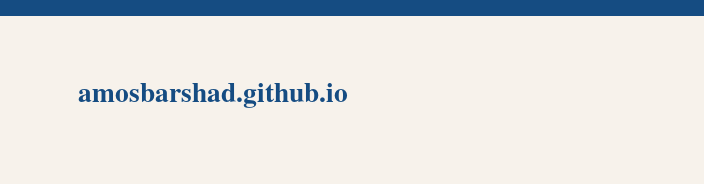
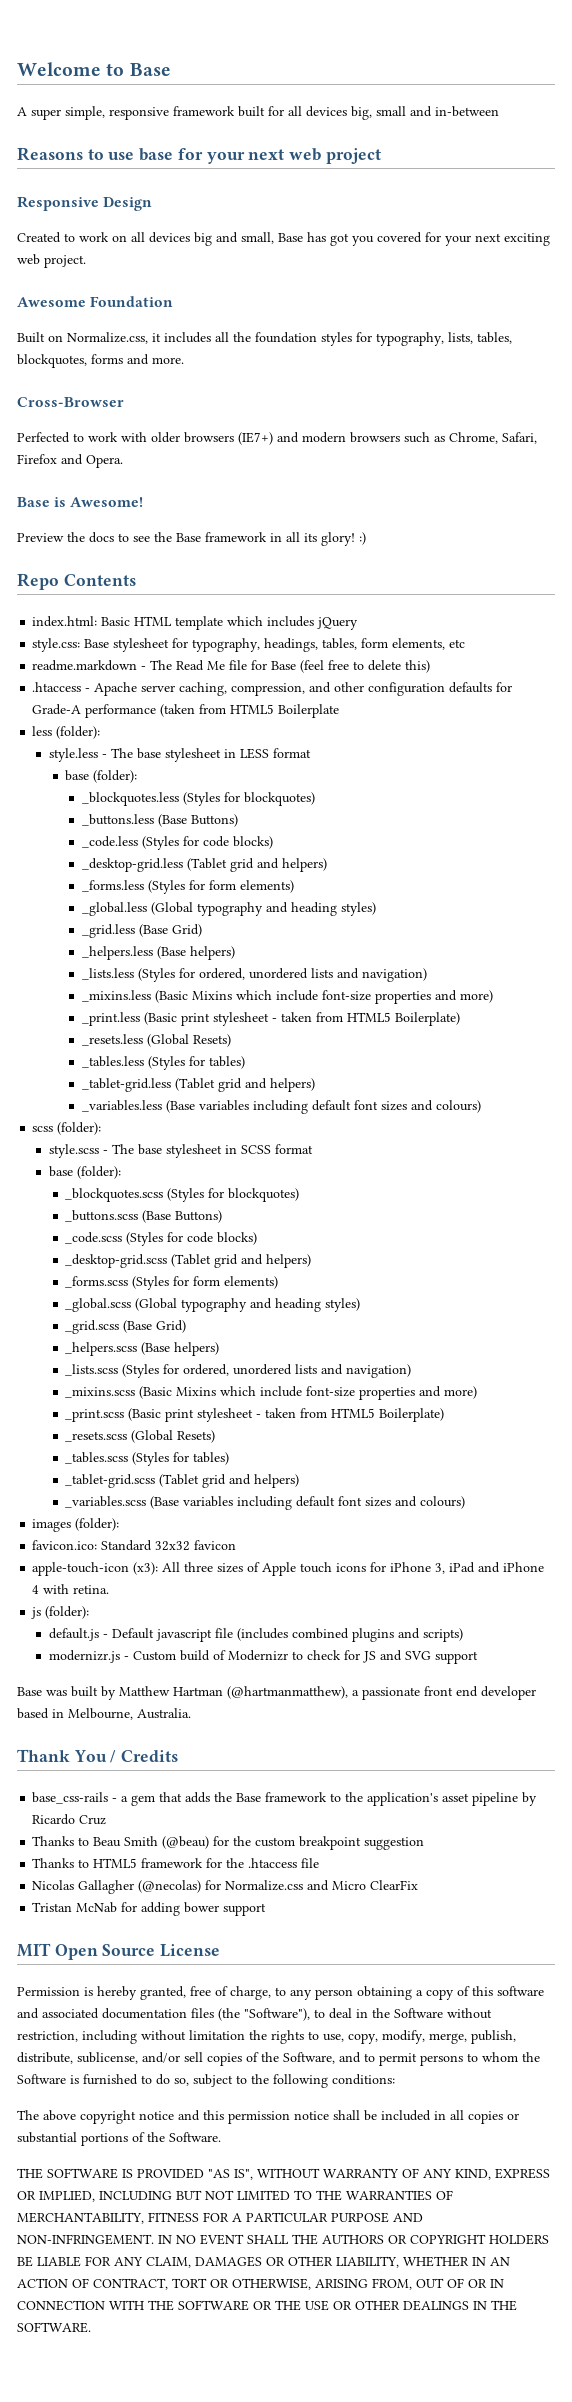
- amosbarshad.github.io
+ Welcome to Base
+ A super simple, responsive framework built for all devices big, small and in-between
+ Reasons to use base for your next web project
+ Responsive Design
+ Created to work on all devices big and small, Base has got you covered for your next exciting web project.
+ Awesome Foundation
+ Built on Normalize.css, it includes all the foundation styles for typography, lists, tables, blockquotes, forms and more.
+ Cross-Browser
+ Perfected to work with older browsers (IE7+) and modern browsers such as Chrome, Safari, Firefox and Opera.
+ Base is Awesome!
+ Preview the docs to see the Base framework in all its glory! :)
+ Repo Contents
+ index.html: Basic HTML template which includes jQuery
+ style.css: Base stylesheet for typography, headings, tables, form elements, etc
+ readme.markdown - The Read Me file for Base (feel free to delete this)
+ .htaccess - Apache server caching, compression, and other configuration defaults for Grade-A performance (taken from HTML5 Boilerplate
+ less (folder):
+ style.less - The base stylesheet in LESS format
+ base (folder):
+ _blockquotes.less (Styles for blockquotes)
+ _buttons.less (Base Buttons)
+ _code.less (Styles for code blocks)
+ _desktop-grid.less (Tablet grid and helpers)
+ _forms.less (Styles for form elements)
+ _global.less (Global typography and heading styles)
+ _grid.less (Base Grid)
+ _helpers.less (Base helpers)
+ _lists.less (Styles for ordered, unordered lists and navigation)
+ _mixins.less (Basic Mixins which include font-size properties and more)
+ _print.less (Basic print stylesheet - taken from HTML5 Boilerplate)
+ _resets.less (Global Resets)
+ _tables.less (Styles for tables)
+ _tablet-grid.less (Tablet grid and helpers)
+ _variables.less (Base variables including default font sizes and colours)
+ scss (folder):
+ style.scss - The base stylesheet in SCSS format
+ base (folder):
+ _blockquotes.scss (Styles for blockquotes)
+ _buttons.scss (Base Buttons)
+ _code.scss (Styles for code blocks)
+ _desktop-grid.scss (Tablet grid and helpers)
+ _forms.scss (Styles for form elements)
+ _global.scss (Global typography and heading styles)
+ _grid.scss (Base Grid)
+ _helpers.scss (Base helpers)
+ _lists.scss (Styles for ordered, unordered lists and navigation)
+ _mixins.scss (Basic Mixins which include font-size properties and more)
+ _print.scss (Basic print stylesheet - taken from HTML5 Boilerplate)
+ _resets.scss (Global Resets)
+ _tables.scss (Styles for tables)
+ _tablet-grid.scss (Tablet grid and helpers)
+ _variables.scss (Base variables including default font sizes and colours)
+ images (folder):
+ favicon.ico: Standard 32x32 favicon
+ apple-touch-icon (x3): All three sizes of Apple touch icons for iPhone 3, iPad and iPhone 4 with retina.
+ js (folder):
+ default.js - Default javascript file (includes combined plugins and scripts)
+ modernizr.js - Custom build of Modernizr to check for JS and SVG support
+ Base was built by Matthew Hartman (@hartmanmatthew), a passionate front end developer based in Melbourne, Australia.
+ Thank You / Credits
+ base_css-rails - a gem that adds the Base framework to the application's asset pipeline by Ricardo Cruz
+ Thanks to Beau Smith (@beau) for the custom breakpoint suggestion
+ Thanks to HTML5 framework for the .htaccess file
+ Nicolas Gallagher (@necolas) for Normalize.css and Micro ClearFix
+ Tristan McNab for adding bower support
+ MIT Open Source License
+ Permission is hereby granted, free of charge, to any person obtaining a copy of this software and associated documentation files (the "Software"), to deal in the Software without restriction, including without limitation the rights to use, copy, modify, merge, publish, distribute, sublicense, and/or sell copies of the Software, and to permit persons to whom the Software is furnished to do so, subject to the following conditions:
+ The above copyright notice and this permission notice shall be included in all copies or substantial portions of the Software.
+ THE SOFTWARE IS PROVIDED "AS IS", WITHOUT WARRANTY OF ANY KIND, EXPRESS OR IMPLIED, INCLUDING BUT NOT LIMITED TO THE WARRANTIES OF MERCHANTABILITY, FITNESS FOR A PARTICULAR PURPOSE AND NON-INFRINGEMENT. IN NO EVENT SHALL THE AUTHORS OR COPYRIGHT HOLDERS BE LIABLE FOR ANY CLAIM, DAMAGES OR OTHER LIABILITY, WHETHER IN AN ACTION OF CONTRACT, TORT OR OTHERWISE, ARISING FROM, OUT OF OR IN CONNECTION WITH THE SOFTWARE OR THE USE OR OTHER DEALINGS IN THE SOFTWARE.

